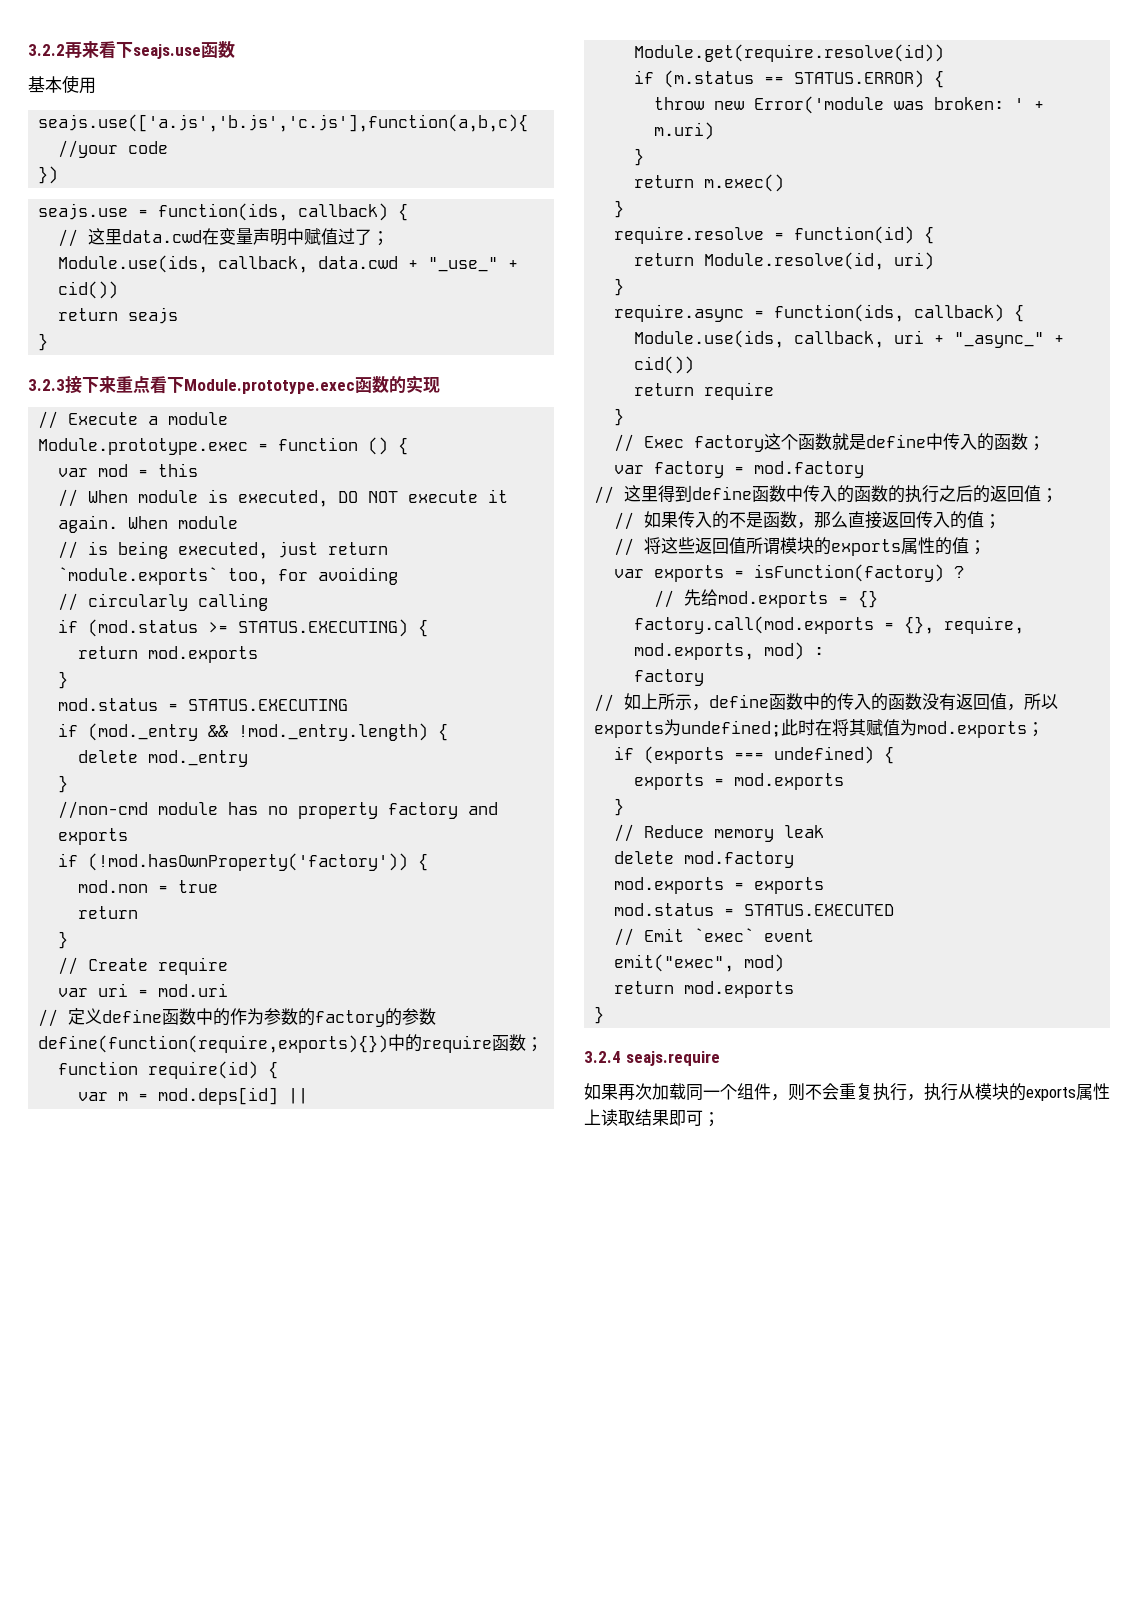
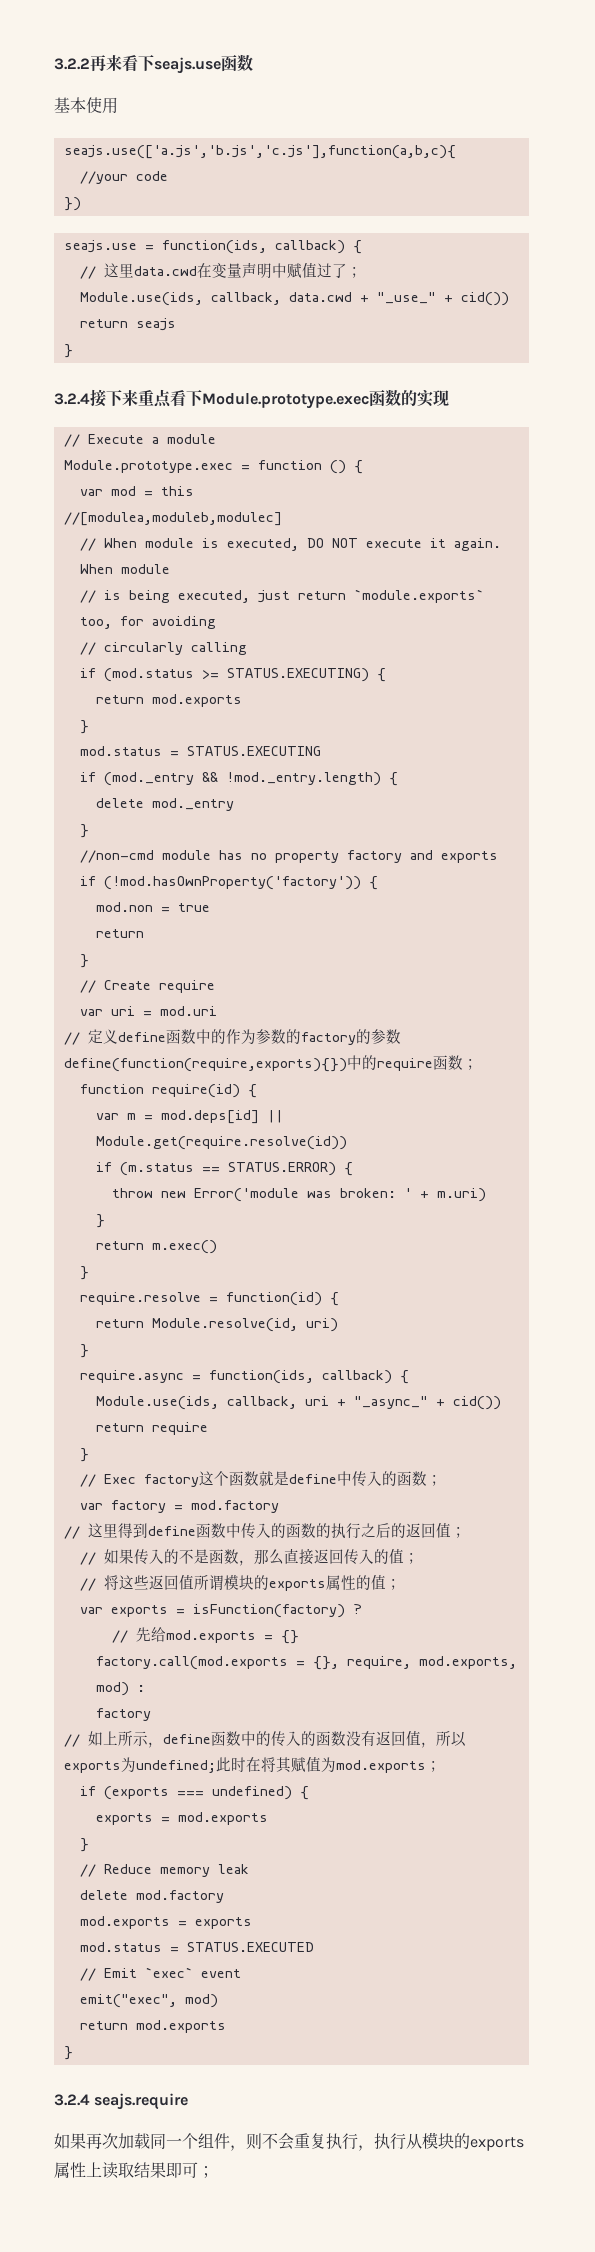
- 3.2.3接下来重点看下Module.prototype.exec函数的实现
+ 3.2.4接下来重点看下Module.prototype.exec函数的实现
+ //[modulea,moduleb,modulec]

